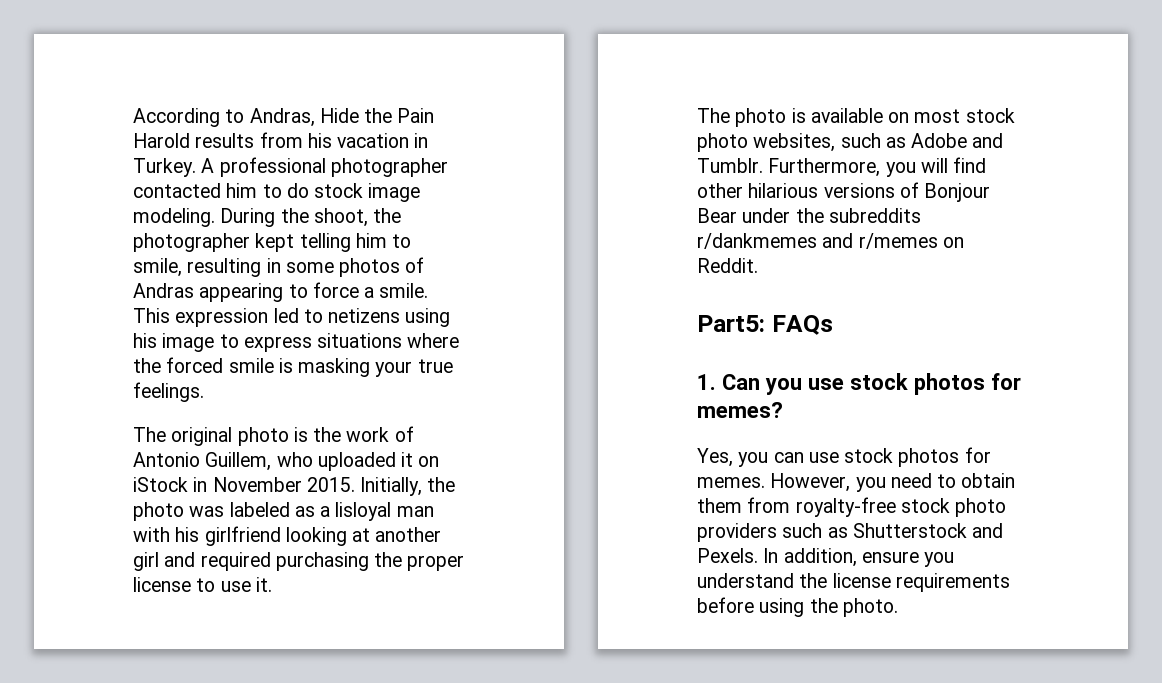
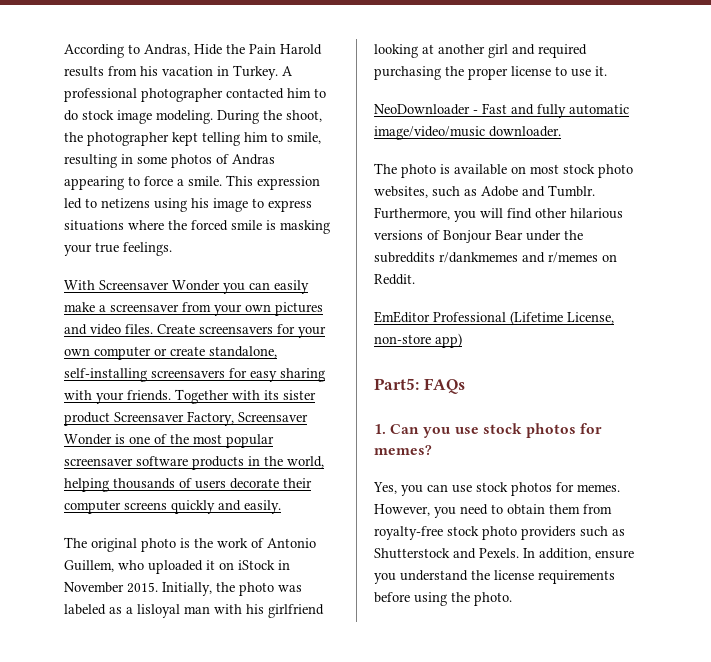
+ With Screensaver Wonder you can easily make a screensaver from your own pictures and video files. Create screensavers for your own computer or create standalone, self-installing screensavers for easy sharing with your friends. Together with its sister product Screensaver Factory, Screensaver Wonder is one of the most popular screensaver software products in the world, helping thousands of users decorate their computer screens quickly and easily.
+ NeoDownloader - Fast and fully automatic image/video/music downloader.
+ EmEditor Professional (Lifetime License, non-store app)

